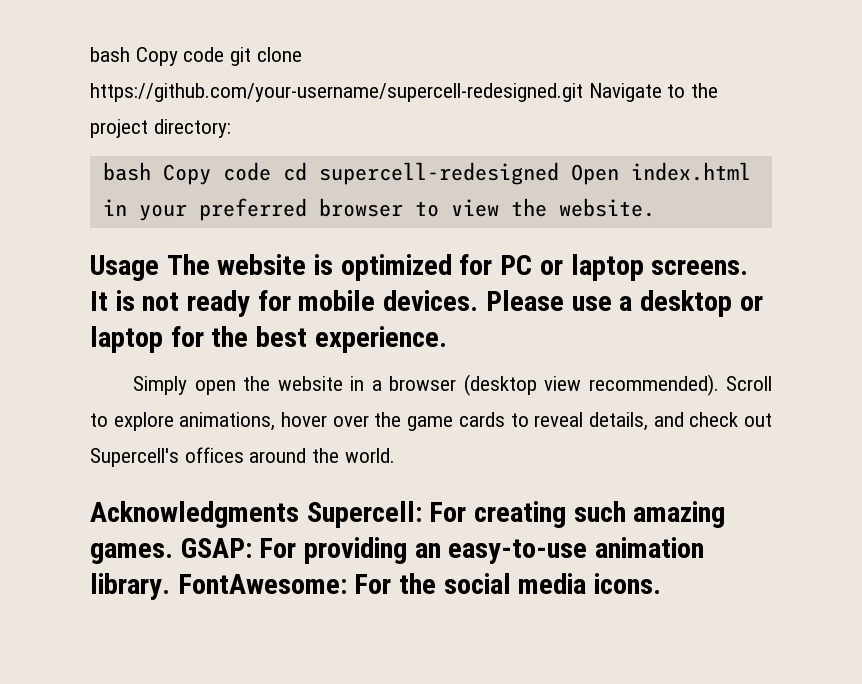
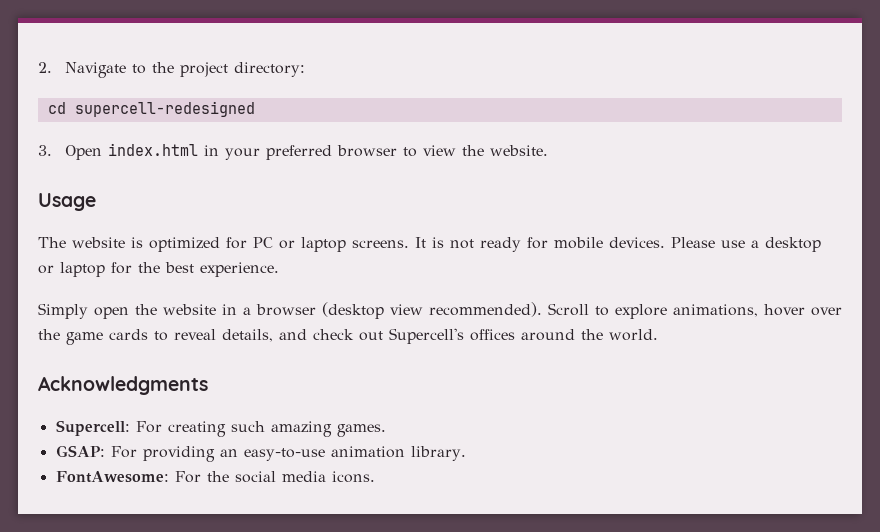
- bash Copy code git clone https://github.com/your-username/supercell-redesigned.git Navigate to the project directory:
+ 2. Navigate to the project directory:
- bash Copy code cd supercell-redesigned Open index.html in your preferred browser to view the website.
+ cd supercell-redesigned
+ 3. Open index.html in your preferred browser to view the website.
- Usage The website is optimized for PC or laptop screens.
+ Usage
+ The website is optimized for PC or laptop screens.
- Acknowledgments Supercell: For creating such amazing games. GSAP: For providing an easy-to-use animation library. FontAwesome: For the social media icons.
+ Acknowledgments
+ Supercell: For creating such amazing games.
+ GSAP: For providing an easy-to-use animation library.
+ FontAwesome: For the social media icons.

